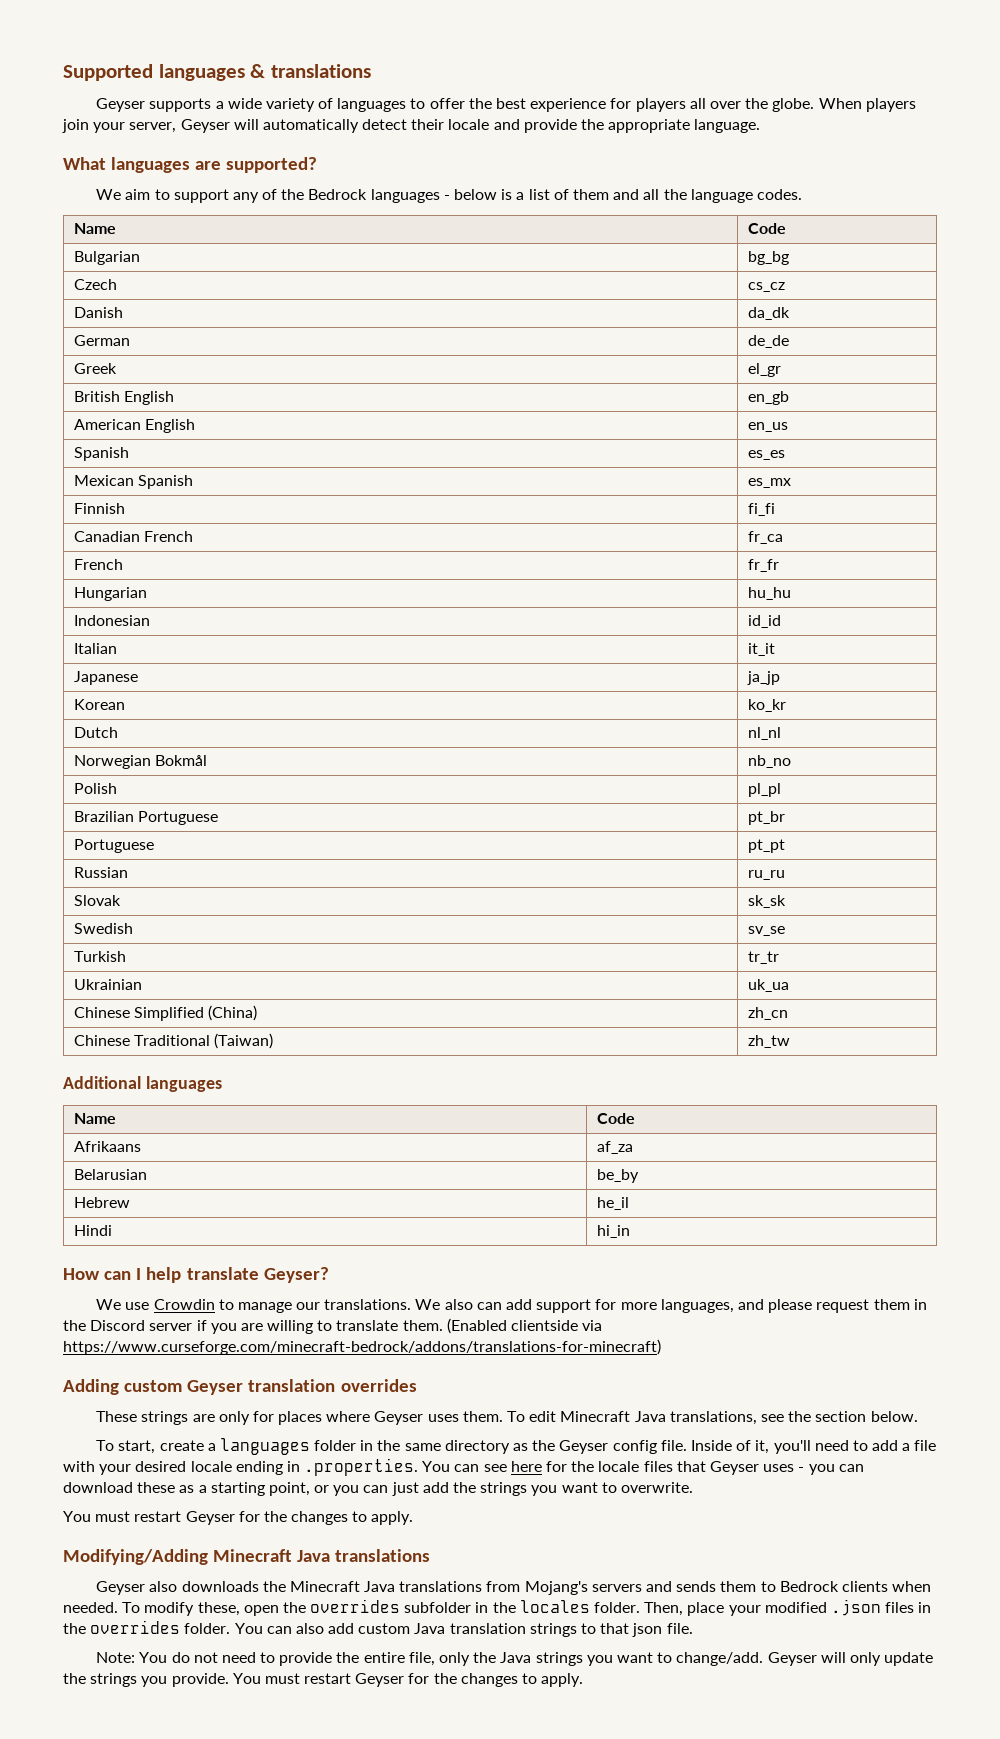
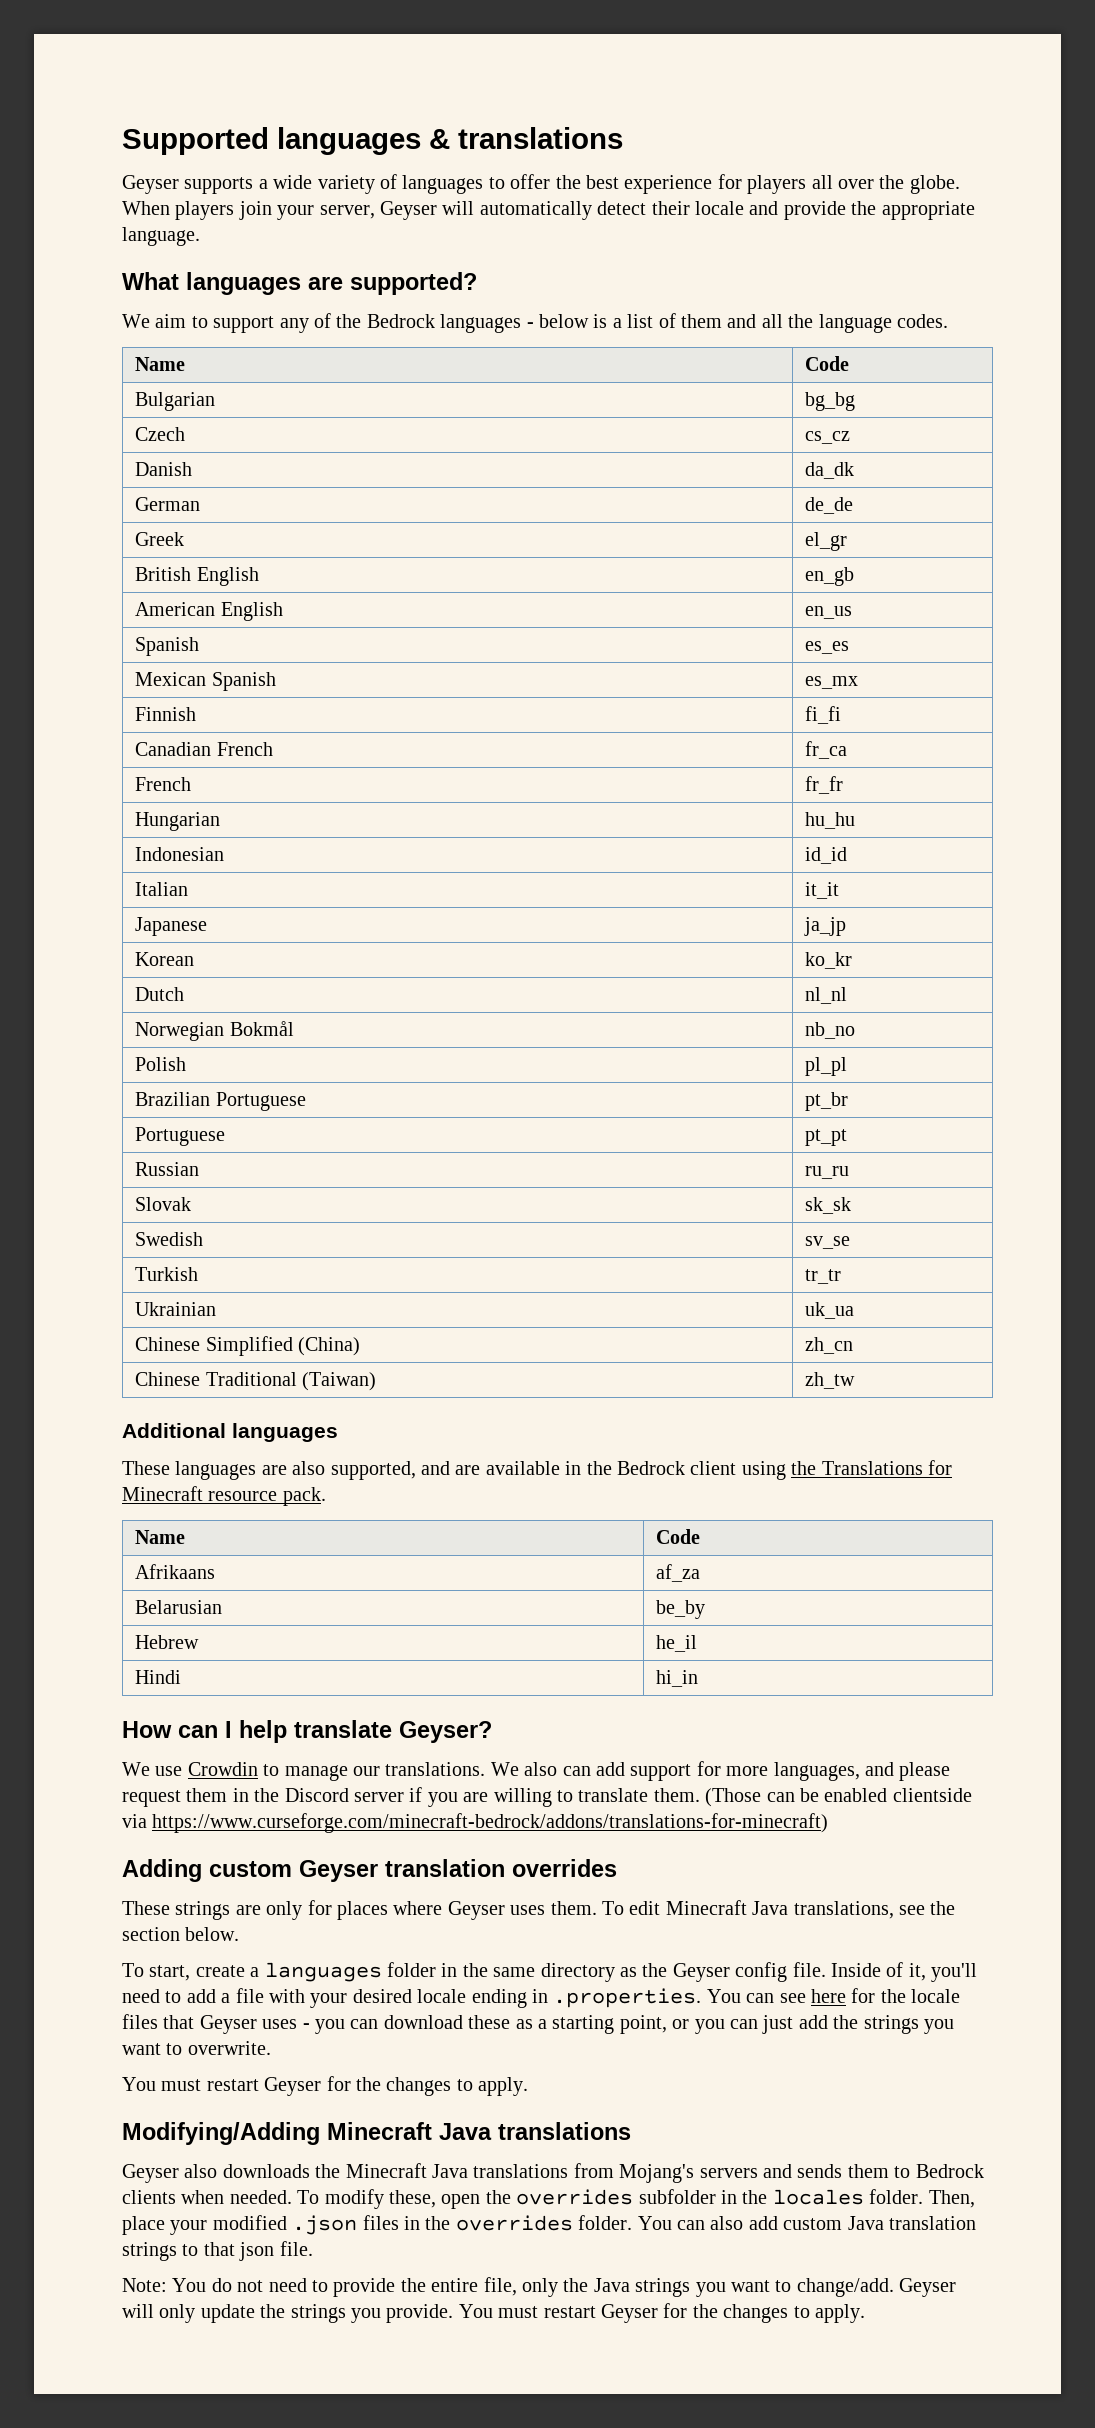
+ These languages are also supported, and are available in the Bedrock client using the Translations for Minecraft resource pack.
- (Enabled clientside via https://www.curseforge.com/minecraft-bedrock/addons/translations-for-minecraft)
+ (Those can be enabled clientside via https://www.curseforge.com/minecraft-bedrock/addons/translations-for-minecraft)

